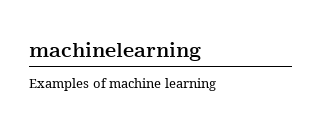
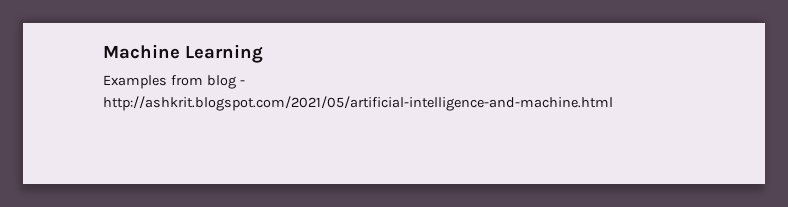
- machinelearning
+ Machine Learning
- Examples of machine learning
+ Examples from blog - http://ashkrit.blogspot.com/2021/05/artificial-intelligence-and-machine.html

